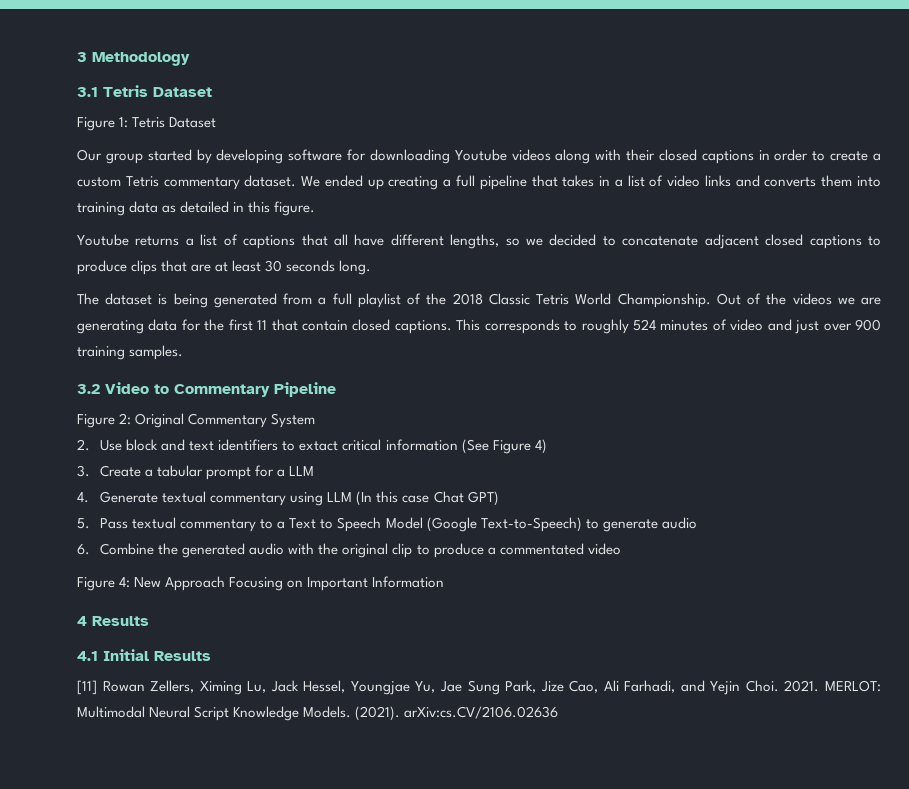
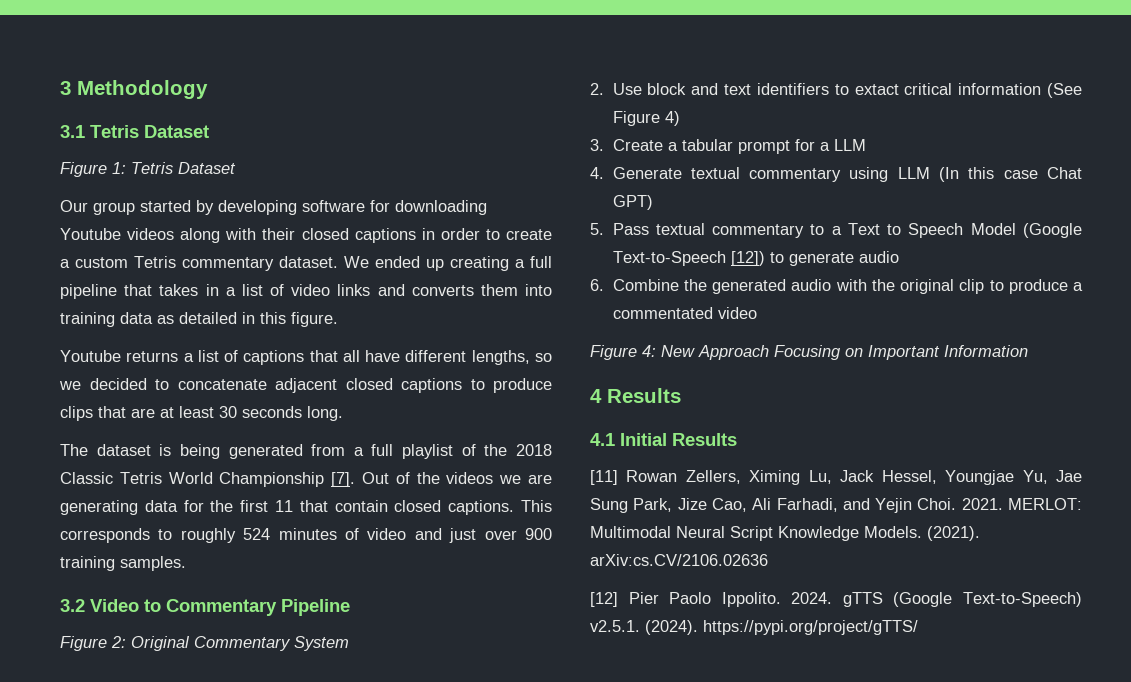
- The dataset is being generated from a full playlist of the 2018 Classic Tetris World Championship.
+ The dataset is being generated from a full playlist of the 2018 Classic Tetris World Championship [7].
- 5. Pass textual commentary to a Text to Speech Model (Google Text-to-Speech) to generate audio
+ 5. Pass textual commentary to a Text to Speech Model (Google Text-to-Speech [12]) to generate audio
+ [12] Pier Paolo Ippolito. 2024. gTTS (Google Text-to-Speech) v2.5.1. (2024). https://pypi.org/project/gTTS/

